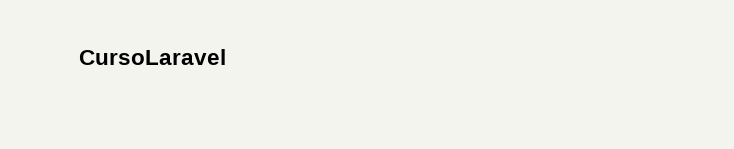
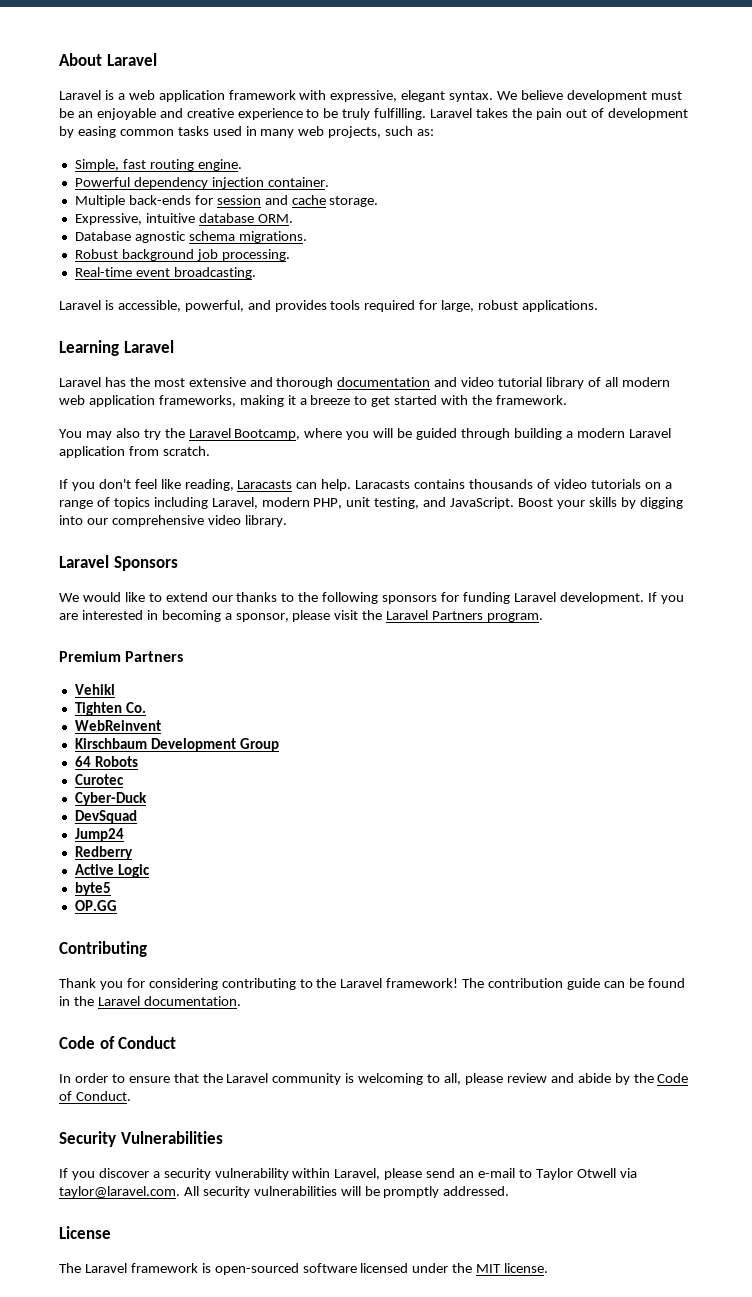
- CursoLaravel
+ About Laravel
+ Laravel is a web application framework with expressive, elegant syntax. We believe development must be an enjoyable and creative experience to be truly fulfilling. Laravel takes the pain out of development by easing common tasks used in many web projects, such as:
+ Simple, fast routing engine.
+ Powerful dependency injection container.
+ Multiple back-ends for session and cache storage.
+ Expressive, intuitive database ORM.
+ Database agnostic schema migrations.
+ Robust background job processing.
+ Real-time event broadcasting.
+ Laravel is accessible, powerful, and provides tools required for large, robust applications.
+ Learning Laravel
+ Laravel has the most extensive and thorough documentation and video tutorial library of all modern web application frameworks, making it a breeze to get started with the framework.
+ You may also try the Laravel Bootcamp, where you will be guided through building a modern Laravel application from scratch.
+ If you don't feel like reading, Laracasts can help. Laracasts contains thousands of video tutorials on a range of topics including Laravel, modern PHP, unit testing, and JavaScript. Boost your skills by digging into our comprehensive video library.
+ Laravel Sponsors
+ We would like to extend our thanks to the following sponsors for funding Laravel development. If you are interested in becoming a sponsor, please visit the Laravel Partners program.
+ Premium Partners
+ Vehikl
+ Tighten Co.
+ WebReinvent
+ Kirschbaum Development Group
+ 64 Robots
+ Curotec
+ Cyber-Duck
+ DevSquad
+ Jump24
+ Redberry
+ Active Logic
+ byte5
+ OP.GG
+ Contributing
+ Thank you for considering contributing to the Laravel framework! The contribution guide can be found in the Laravel documentation.
+ Code of Conduct
+ In order to ensure that the Laravel community is welcoming to all, please review and abide by the Code of Conduct.
+ Security Vulnerabilities
+ If you discover a security vulnerability within Laravel, please send an e-mail to Taylor Otwell via taylor@laravel.com. All security vulnerabilities will be promptly addressed.
+ License
+ The Laravel framework is open-sourced software licensed under the MIT license.

